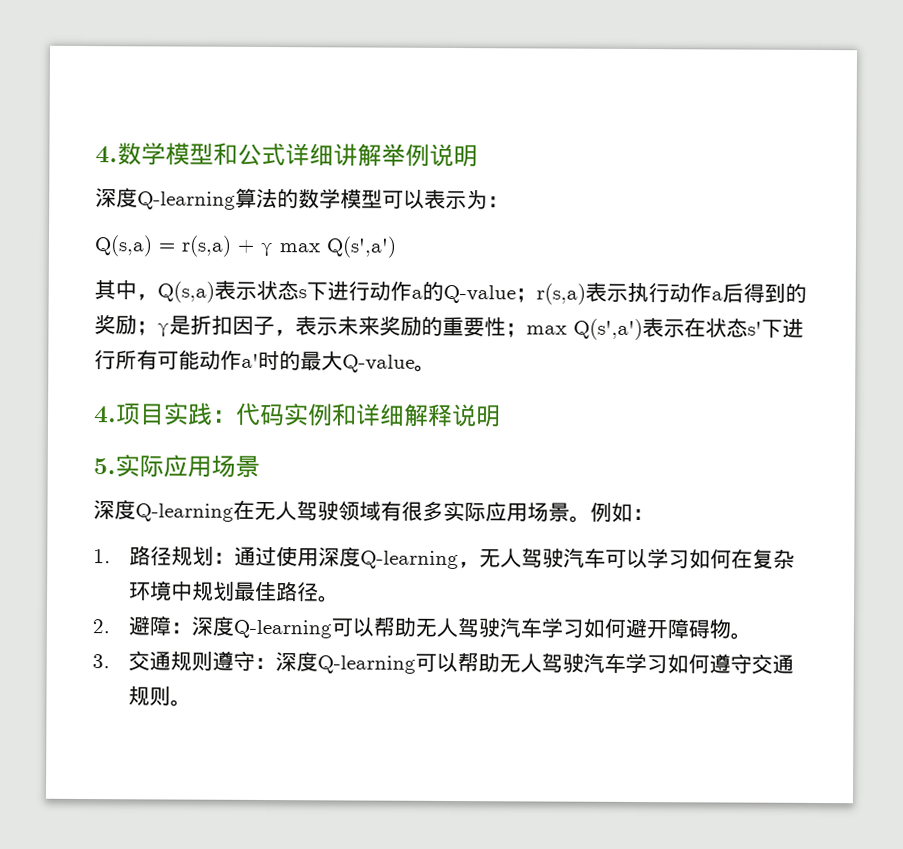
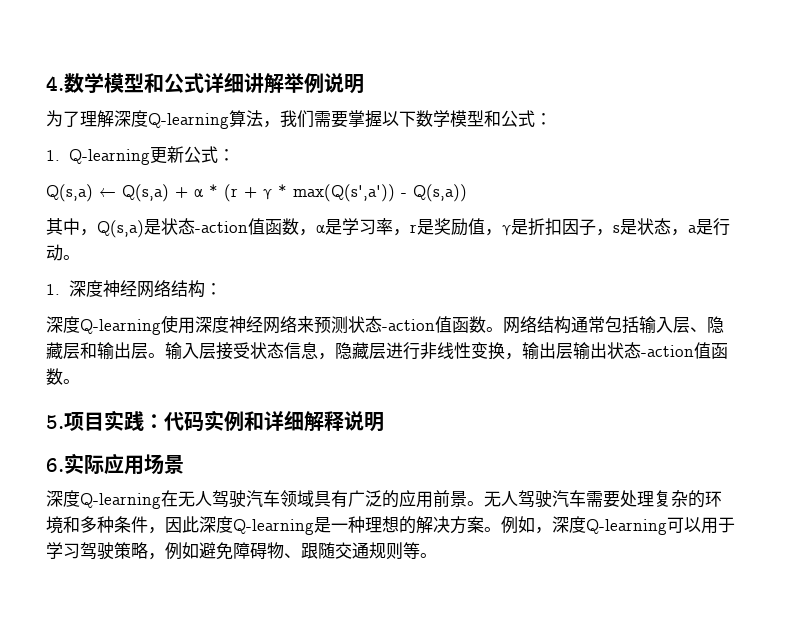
- 深度Q-learning算法的数学模型可以表示为：
- Q(s,a) = r(s,a) + γ max Q(s',a')
- 其中，Q(s,a)表示状态s下进行动作a的Q-value；r(s,a)表示执行动作a后得到的奖励；γ是折扣因子，表示未来奖励的重要性；max Q(s',a')表示在状态s'下进行所有可能动作a'时的最大Q-value。
- 4.项目实践：代码实例和详细解释说明
+ 为了理解深度Q-learning算法，我们需要掌握以下数学模型和公式：
+ 1. Q-learning更新公式：
+ Q(s,a) ← Q(s,a) + α * (r + γ * max(Q(s',a')) - Q(s,a))
+ 其中，Q(s,a)是状态-action值函数，α是学习率，r是奖励值，γ是折扣因子，s是状态，a是行动。
+ 1.深度神经网络结构：
+ 深度Q-learning使用深度神经网络来预测状态-action值函数。网络结构通常包括输入层、隐藏层和输出层。输入层接受状态信息，隐藏层进行非线性变换，输出层输出状态-action值函数。
+ 5.项目实践：代码实例和详细解释说明
- 5.实际应用场景
+ 6.实际应用场景
- 深度Q-learning在无人驾驶领域有很多实际应用场景。例如：
- 1.路径规划：通过使用深度Q-learning，无人驾驶汽车可以学习如何在复杂环境中规划最佳路径。
- 2.避障：深度Q-learning可以帮助无人驾驶汽车学习如何避开障碍物。
- 3.交通规则遵守：深度Q-learning可以帮助无人驾驶汽车学习如何遵守交通规则。
+ 深度Q-learning在无人驾驶汽车领域具有广泛的应用前景。无人驾驶汽车需要处理复杂的环境和多种条件，因此深度Q-learning是一种理想的解决方案。例如，深度Q-learning可以用于学习驾驶策略，例如避免障碍物、跟随交通规则等。

